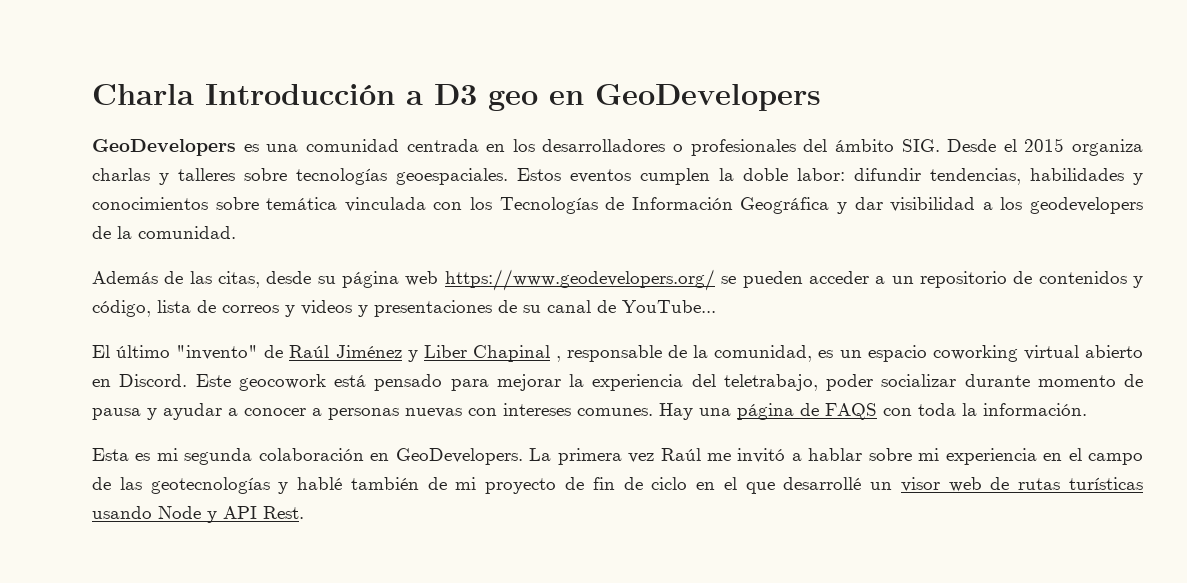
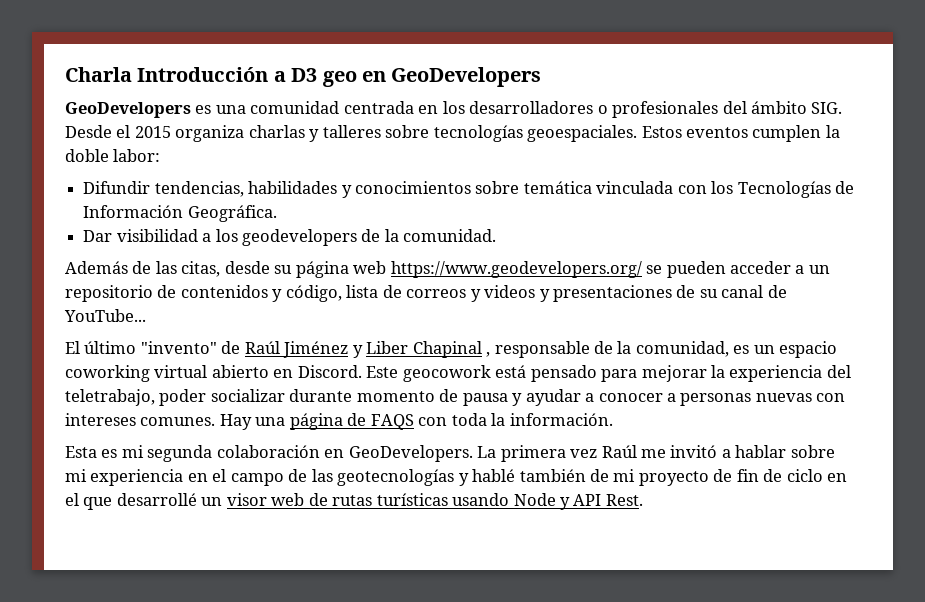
- Estos eventos cumplen la doble labor: difundir tendencias, habilidades y conocimientos sobre temática vinculada con los Tecnologías de Información Geográfica y dar visibilidad a los geodevelopers de la comunidad.
+ Estos eventos cumplen la doble labor:
+ Difundir tendencias, habilidades y conocimientos sobre temática vinculada con los Tecnologías de Información Geográfica.
+ Dar visibilidad a los geodevelopers de la comunidad.

